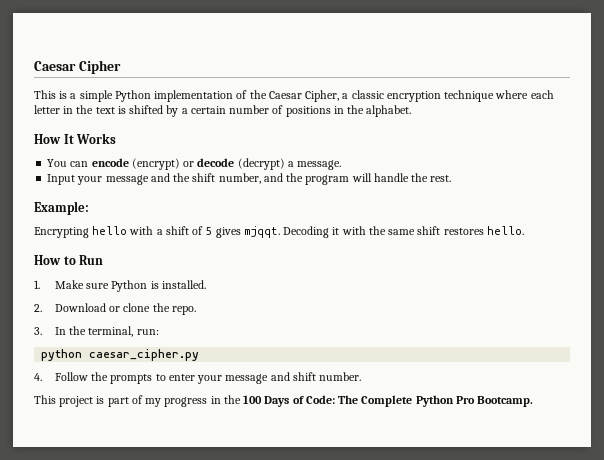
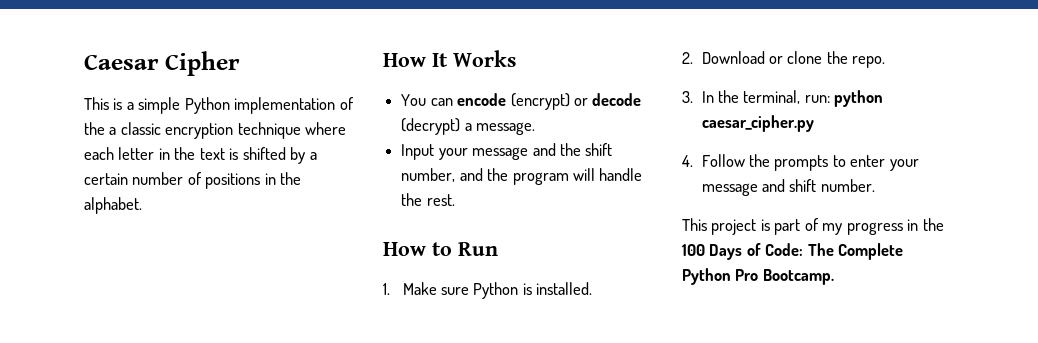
- This is a simple Python implementation of the Caesar Cipher, a classic encryption technique where each letter in the text is shifted by a certain number of positions in the alphabet.
+ This is a simple Python implementation of the a classic encryption technique where each letter in the text is shifted by a certain number of positions in the alphabet.
- Example:
- Encrypting hello with a shift of 5 gives mjqqt. Decoding it with the same shift restores hello.
- 3. In the terminal, run:
- python caesar_cipher.py
+ 3. In the terminal, run: python caesar_cipher.py

